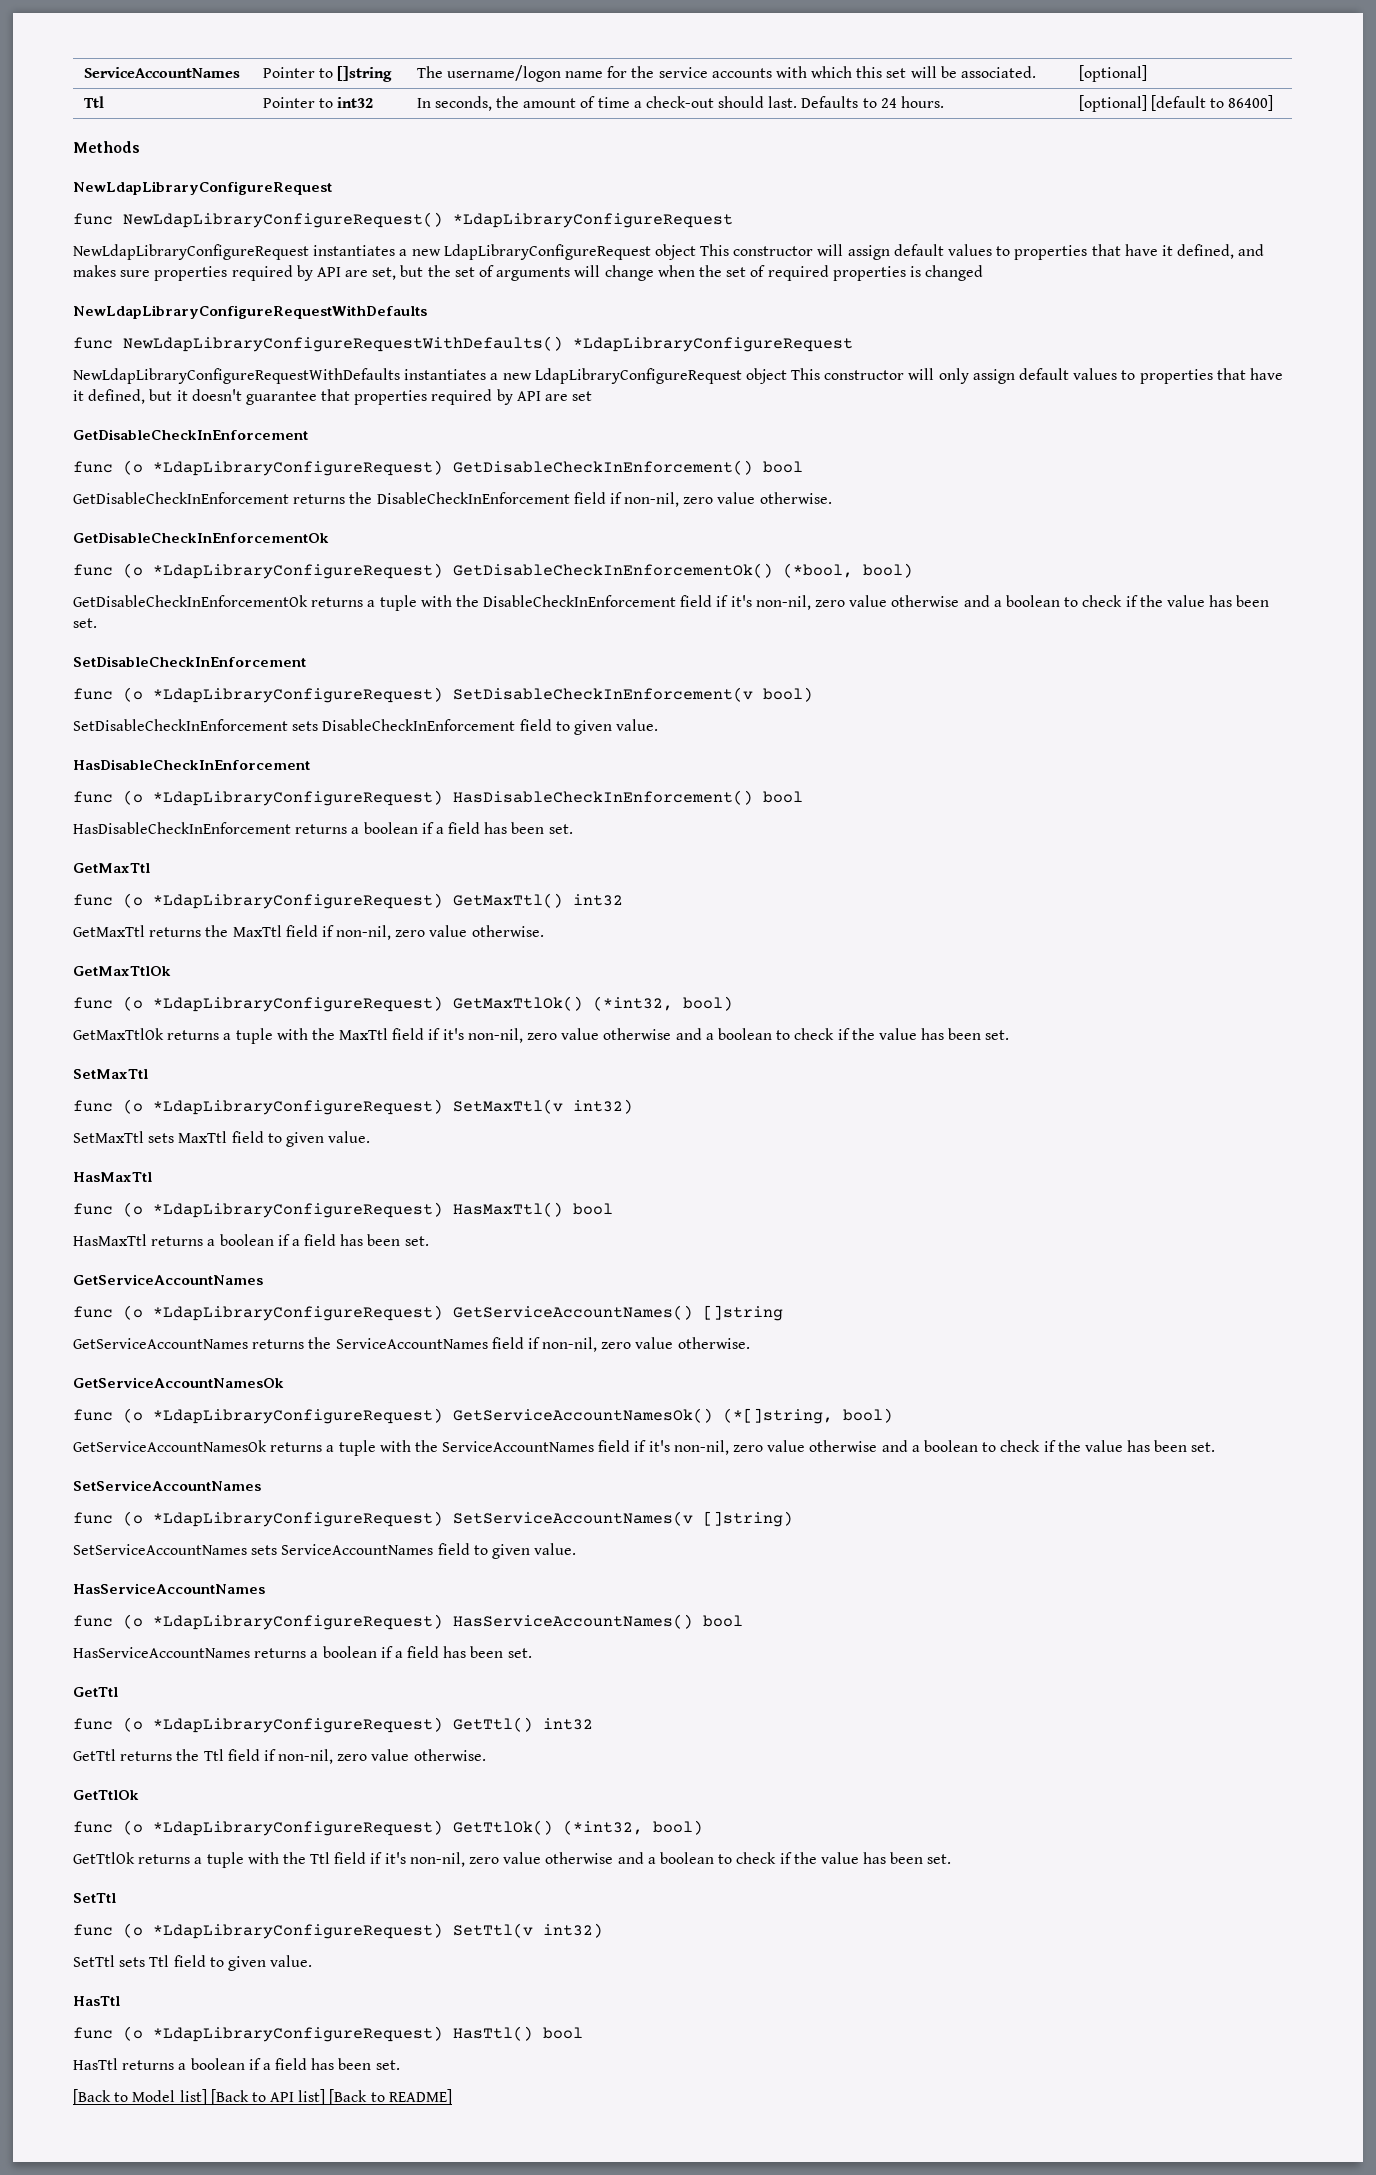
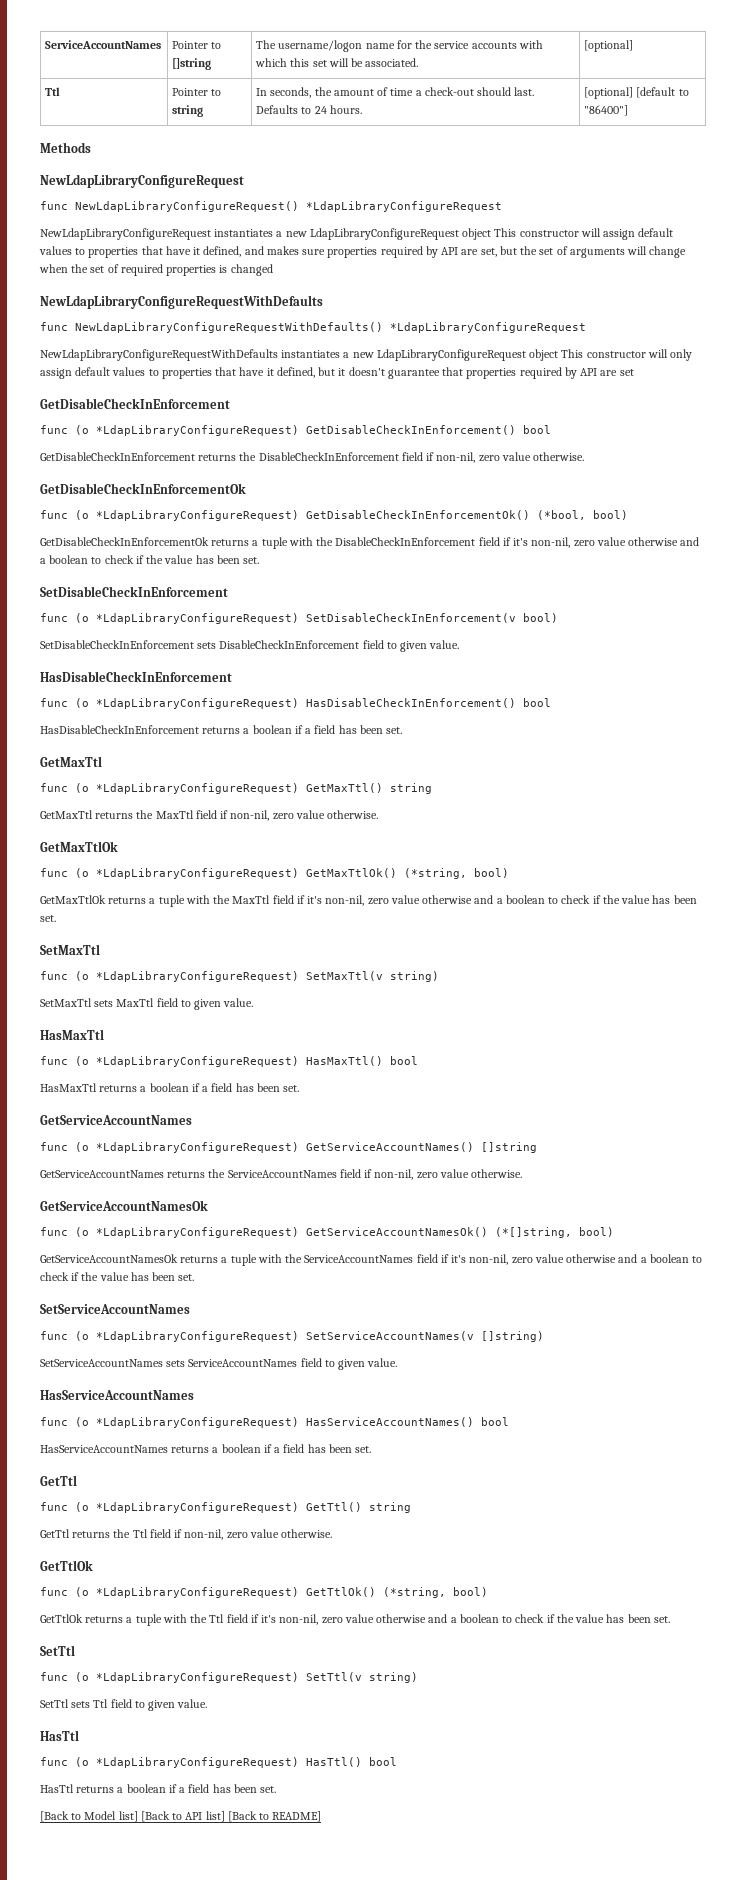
- Ttl | Pointer to int32 | In seconds, the amount of time a check-out should last. Defaults to 24 hours. | [optional] [default to 86400]
+ Ttl | Pointer to string | In seconds, the amount of time a check-out should last. Defaults to 24 hours. | [optional] [default to "86400"]
- func (o *LdapLibraryConfigureRequest) GetMaxTtl() int32
+ func (o *LdapLibraryConfigureRequest) GetMaxTtl() string
- func (o *LdapLibraryConfigureRequest) GetMaxTtlOk() (*int32, bool)
+ func (o *LdapLibraryConfigureRequest) GetMaxTtlOk() (*string, bool)
- func (o *LdapLibraryConfigureRequest) SetMaxTtl(v int32)
+ func (o *LdapLibraryConfigureRequest) SetMaxTtl(v string)
- func (o *LdapLibraryConfigureRequest) GetTtl() int32
+ func (o *LdapLibraryConfigureRequest) GetTtl() string
- func (o *LdapLibraryConfigureRequest) GetTtlOk() (*int32, bool)
+ func (o *LdapLibraryConfigureRequest) GetTtlOk() (*string, bool)
- func (o *LdapLibraryConfigureRequest) SetTtl(v int32)
+ func (o *LdapLibraryConfigureRequest) SetTtl(v string)

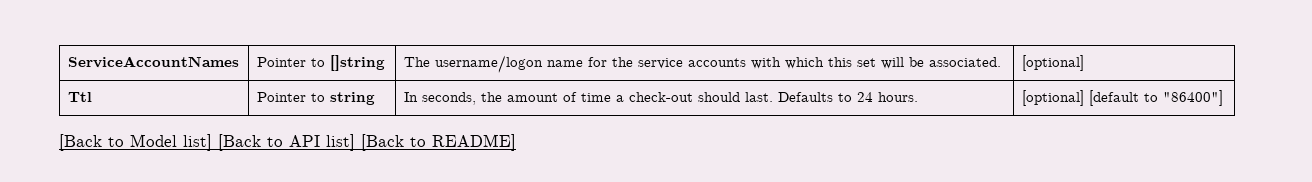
- Methods
- NewLdapLibraryConfigureRequest
- func NewLdapLibraryConfigureRequest() *LdapLibraryConfigureRequest
- NewLdapLibraryConfigureRequest instantiates a new LdapLibraryConfigureRequest object This constructor will assign default values to properties that have it defined, and makes sure properties required by API are set, but the set of arguments will change when the set of required properties is changed
- NewLdapLibraryConfigureRequestWithDefaults
- func NewLdapLibraryConfigureRequestWithDefaults() *LdapLibraryConfigureRequest
- NewLdapLibraryConfigureRequestWithDefaults instantiates a new LdapLibraryConfigureRequest object This constructor will only assign default values to properties that have it defined, but it doesn't guarantee that properties required by API are set
- GetDisableCheckInEnforcement
- func (o *LdapLibraryConfigureRequest) GetDisableCheckInEnforcement() bool
- GetDisableCheckInEnforcement returns the DisableCheckInEnforcement field if non-nil, zero value otherwise.
- GetDisableCheckInEnforcementOk
- func (o *LdapLibraryConfigureRequest) GetDisableCheckInEnforcementOk() (*bool, bool)
- GetDisableCheckInEnforcementOk returns a tuple with the DisableCheckInEnforcement field if it's non-nil, zero value otherwise and a boolean to check if the value has been set.
- SetDisableCheckInEnforcement
- func (o *LdapLibraryConfigureRequest) SetDisableCheckInEnforcement(v bool)
- SetDisableCheckInEnforcement sets DisableCheckInEnforcement field to given value.
- HasDisableCheckInEnforcement
- func (o *LdapLibraryConfigureRequest) HasDisableCheckInEnforcement() bool
- HasDisableCheckInEnforcement returns a boolean if a field has been set.
- GetMaxTtl
- func (o *LdapLibraryConfigureRequest) GetMaxTtl() string
- GetMaxTtl returns the MaxTtl field if non-nil, zero value otherwise.
- GetMaxTtlOk
- func (o *LdapLibraryConfigureRequest) GetMaxTtlOk() (*string, bool)
- GetMaxTtlOk returns a tuple with the MaxTtl field if it's non-nil, zero value otherwise and a boolean to check if the value has been set.
- SetMaxTtl
- func (o *LdapLibraryConfigureRequest) SetMaxTtl(v string)
- SetMaxTtl sets MaxTtl field to given value.
- HasMaxTtl
- func (o *LdapLibraryConfigureRequest) HasMaxTtl() bool
- HasMaxTtl returns a boolean if a field has been set.
- GetServiceAccountNames
- func (o *LdapLibraryConfigureRequest) GetServiceAccountNames() []string
- GetServiceAccountNames returns the ServiceAccountNames field if non-nil, zero value otherwise.
- GetServiceAccountNamesOk
- func (o *LdapLibraryConfigureRequest) GetServiceAccountNamesOk() (*[]string, bool)
- GetServiceAccountNamesOk returns a tuple with the ServiceAccountNames field if it's non-nil, zero value otherwise and a boolean to check if the value has been set.
- SetServiceAccountNames
- func (o *LdapLibraryConfigureRequest) SetServiceAccountNames(v []string)
- SetServiceAccountNames sets ServiceAccountNames field to given value.
- HasServiceAccountNames
- func (o *LdapLibraryConfigureRequest) HasServiceAccountNames() bool
- HasServiceAccountNames returns a boolean if a field has been set.
- GetTtl
- func (o *LdapLibraryConfigureRequest) GetTtl() string
- GetTtl returns the Ttl field if non-nil, zero value otherwise.
- GetTtlOk
- func (o *LdapLibraryConfigureRequest) GetTtlOk() (*string, bool)
- GetTtlOk returns a tuple with the Ttl field if it's non-nil, zero value otherwise and a boolean to check if the value has been set.
- SetTtl
- func (o *LdapLibraryConfigureRequest) SetTtl(v string)
- SetTtl sets Ttl field to given value.
- HasTtl
- func (o *LdapLibraryConfigureRequest) HasTtl() bool
- HasTtl returns a boolean if a field has been set.

